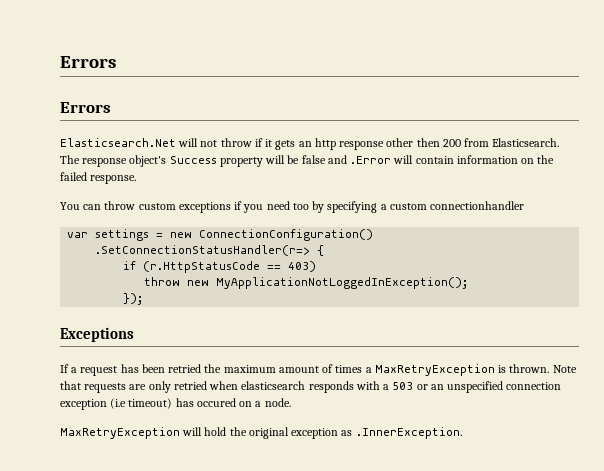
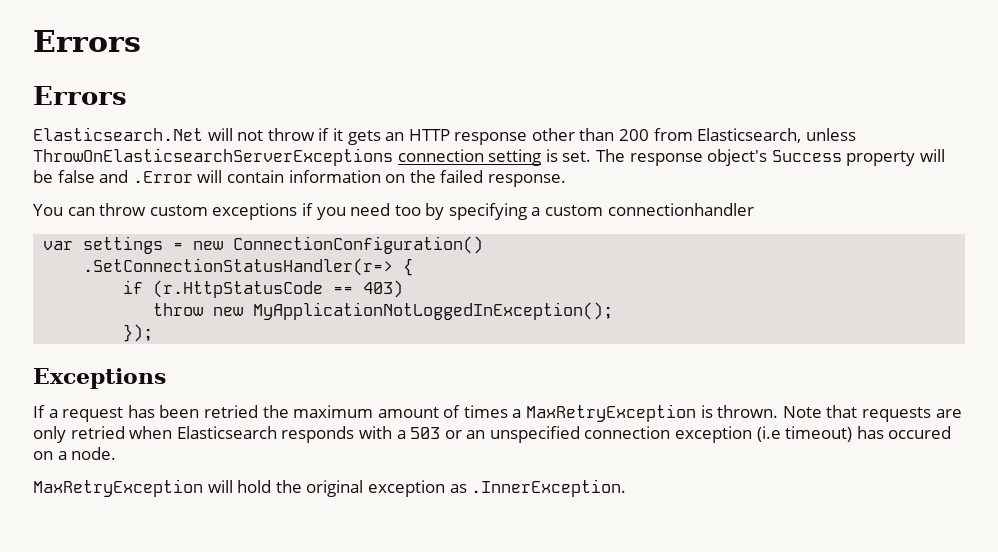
- Elasticsearch.Net will not throw if it gets an http response other then 200 from Elasticsearch.
+ Elasticsearch.Net will not throw if it gets an HTTP response other than 200 from Elasticsearch, unless ThrowOnElasticsearchServerExceptions connection setting is set.
- Note that requests are only retried when elasticsearch responds with a 503 or an unspecified connection exception (i.e timeout) has occured on a node.
+ Note that requests are only retried when Elasticsearch responds with a 503 or an unspecified connection exception (i.e timeout) has occured on a node.

